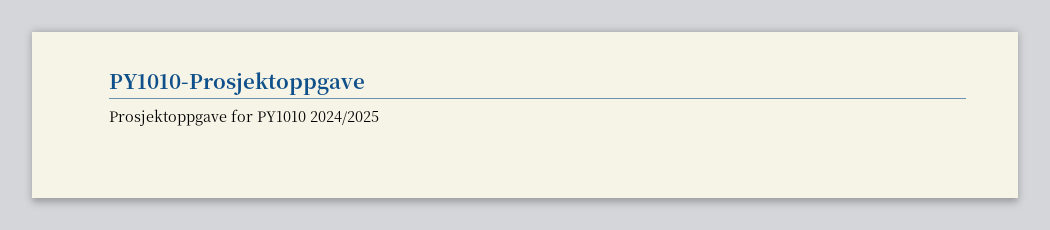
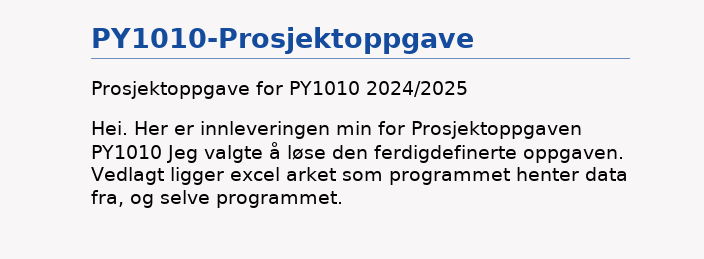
+ Hei. Her er innleveringen min for Prosjektoppgaven PY1010 Jeg valgte å løse den ferdigdefinerte oppgaven. Vedlagt ligger excel arket som programmet henter data fra, og selve programmet.

